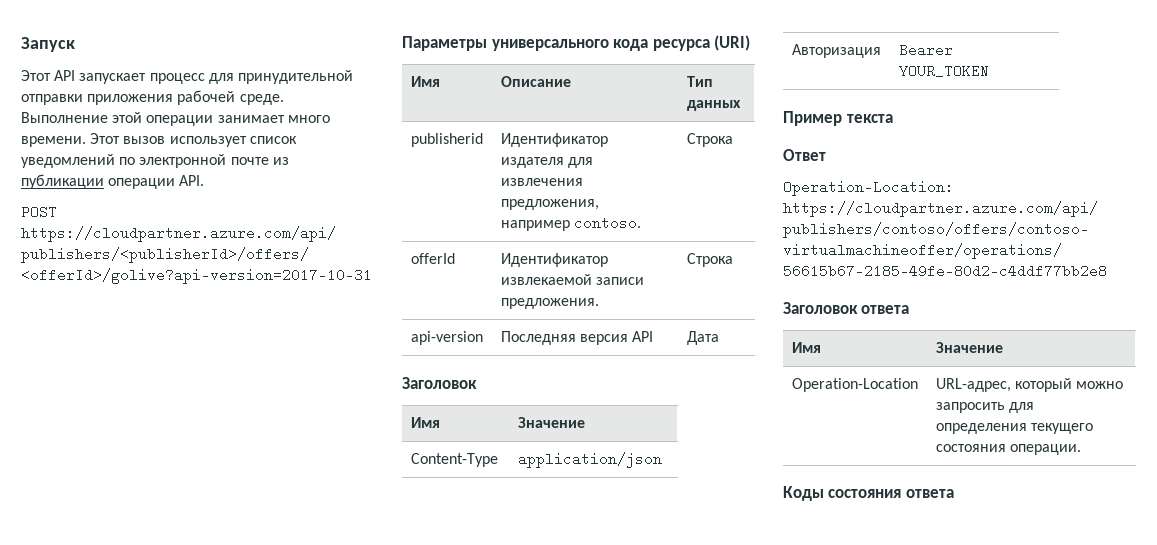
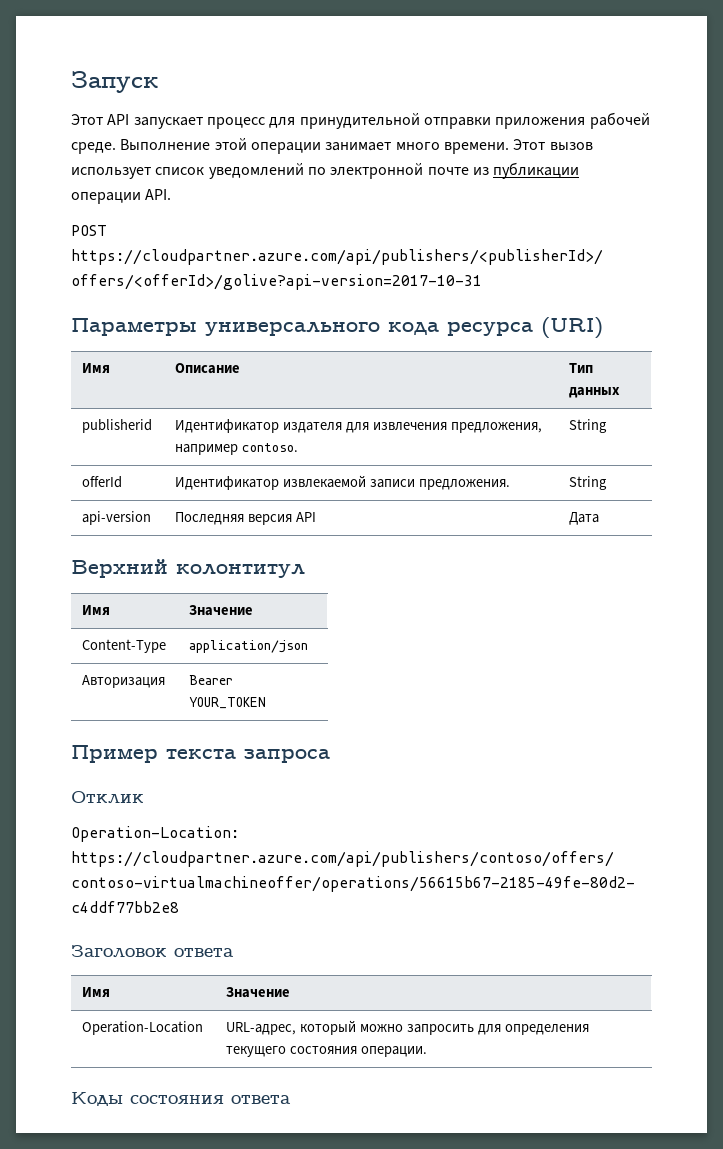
- publisherid | Идентификатор издателя для извлечения предложения, например contoso. | Строка
+ publisherid | Идентификатор издателя для извлечения предложения, например contoso. | String
- offerId | Идентификатор извлекаемой записи предложения. | Строка
+ offerId | Идентификатор извлекаемой записи предложения. | String
  api-version | Последняя версия API | Дата
- Заголовок
+ Верхний колонтитул
- Пример текста
- Ответ
+ Пример текста запроса
+ Отклик

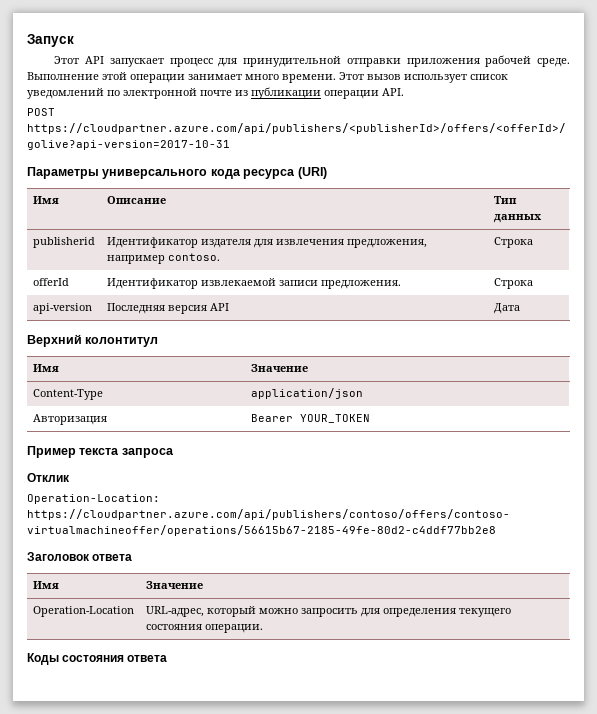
- publisherid | Идентификатор издателя для извлечения предложения, например contoso. | String
+ publisherid | Идентификатор издателя для извлечения предложения, например contoso. | Строка
- offerId | Идентификатор извлекаемой записи предложения. | String
+ offerId | Идентификатор извлекаемой записи предложения. | Строка

